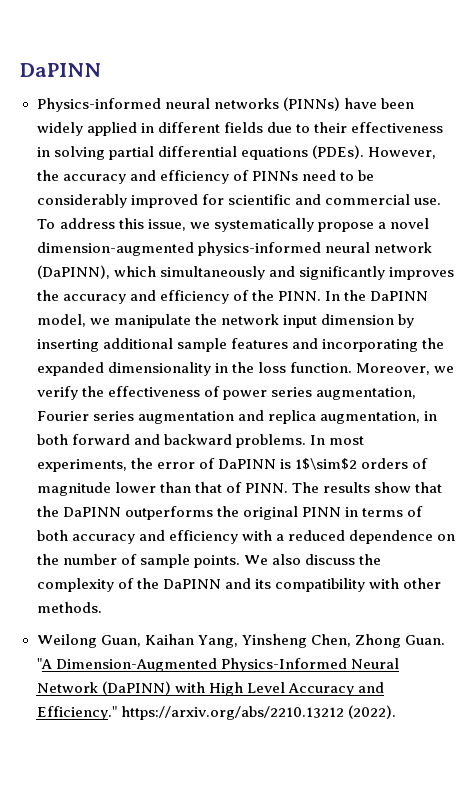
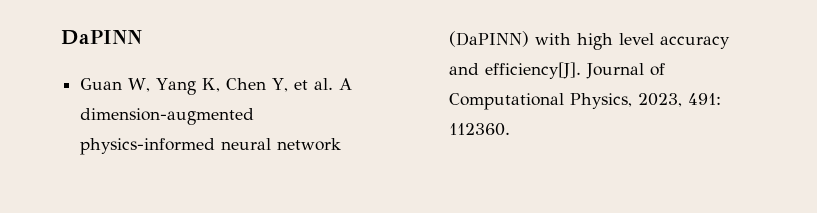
- Physics-informed neural networks (PINNs) have been widely applied in different fields due to their effectiveness in solving partial differential equations (PDEs). However, the accuracy and efficiency of PINNs need to be considerably improved for scientific and commercial use. To address this issue, we systematically propose a novel dimension-augmented physics-informed neural network (DaPINN), which simultaneously and significantly improves the accuracy and efficiency of the PINN. In the DaPINN model, we manipulate the network input dimension by inserting additional sample features and incorporating the expanded dimensionality in the loss function. Moreover, we verify the effectiveness of power series augmentation, Fourier series augmentation and replica augmentation, in both forward and backward problems. In most experiments, the error of DaPINN is 1$\sim$2 orders of magnitude lower than that of PINN. The results show that the DaPINN outperforms the original PINN in terms of both accuracy and efficiency with a reduced dependence on the number of sample points. We also discuss the complexity of the DaPINN and its compatibility with other methods.
- Weilong Guan, Kaihan Yang, Yinsheng Chen, Zhong Guan. "A Dimension-Augmented Physics-Informed Neural Network (DaPINN) with High Level Accuracy and Efficiency." https://arxiv.org/abs/2210.13212 (2022).
+ Guan W, Yang K, Chen Y, et al. A dimension-augmented physics-informed neural network (DaPINN) with high level accuracy and efficiency[J]. Journal of Computational Physics, 2023, 491: 112360.

